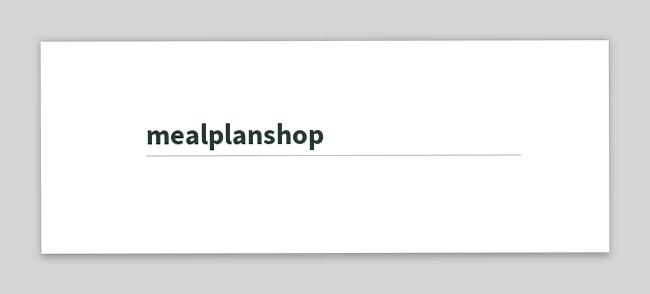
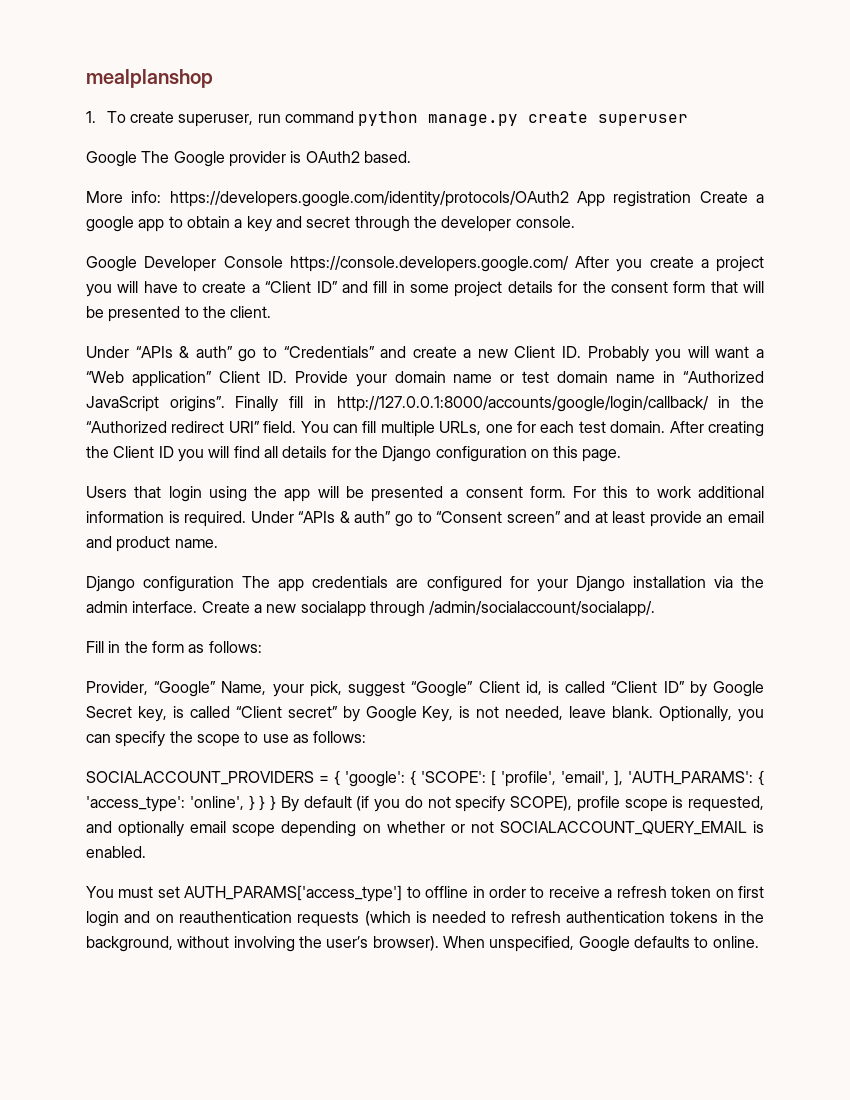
+ 1. To create superuser, run command python manage.py create superuser
+ Google The Google provider is OAuth2 based.
+ More info: https://developers.google.com/identity/protocols/OAuth2 App registration Create a google app to obtain a key and secret through the developer console.
+ Google Developer Console https://console.developers.google.com/ After you create a project you will have to create a “Client ID” and fill in some project details for the consent form that will be presented to the client.
+ Under “APIs & auth” go to “Credentials” and create a new Client ID. Probably you will want a “Web application” Client ID. Provide your domain name or test domain name in “Authorized JavaScript origins”. Finally fill in http://127.0.0.1:8000/accounts/google/login/callback/ in the “Authorized redirect URI” field. You can fill multiple URLs, one for each test domain. After creating the Client ID you will find all details for the Django configuration on this page.
+ Users that login using the app will be presented a consent form. For this to work additional information is required. Under “APIs & auth” go to “Consent screen” and at least provide an email and product name.
+ Django configuration The app credentials are configured for your Django installation via the admin interface. Create a new socialapp through /admin/socialaccount/socialapp/.
+ Fill in the form as follows:
+ Provider, “Google” Name, your pick, suggest “Google” Client id, is called “Client ID” by Google Secret key, is called “Client secret” by Google Key, is not needed, leave blank. Optionally, you can specify the scope to use as follows:
+ SOCIALACCOUNT_PROVIDERS = { 'google': { 'SCOPE': [ 'profile', 'email', ], 'AUTH_PARAMS': { 'access_type': 'online', } } } By default (if you do not specify SCOPE), profile scope is requested, and optionally email scope depending on whether or not SOCIALACCOUNT_QUERY_EMAIL is enabled.
+ You must set AUTH_PARAMS['access_type'] to offline in order to receive a refresh token on first login and on reauthentication requests (which is needed to refresh authentication tokens in the background, without involving the user’s browser). When unspecified, Google defaults to online.

